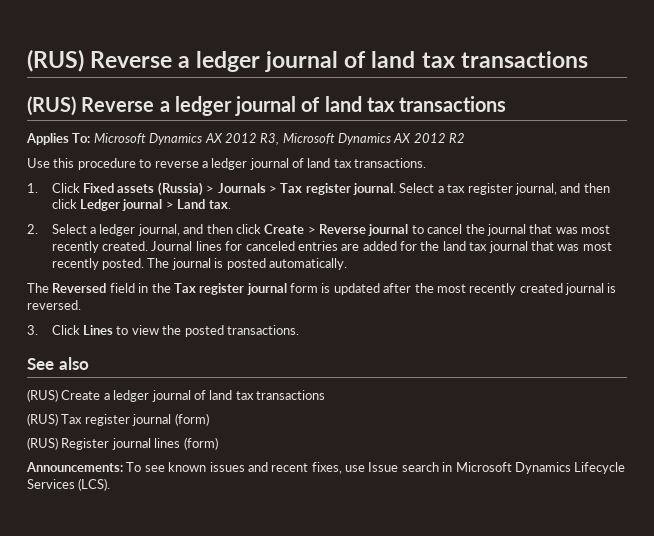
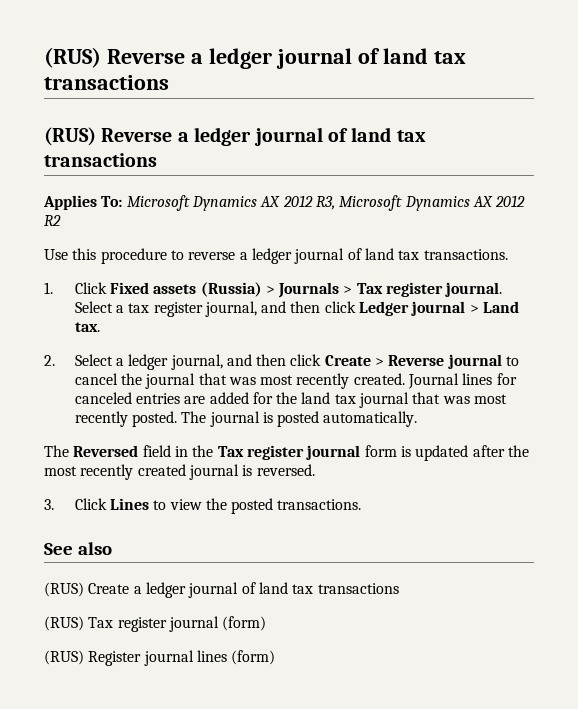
- Announcements: To see known issues and recent fixes, use Issue search in Microsoft Dynamics Lifecycle Services (LCS).

